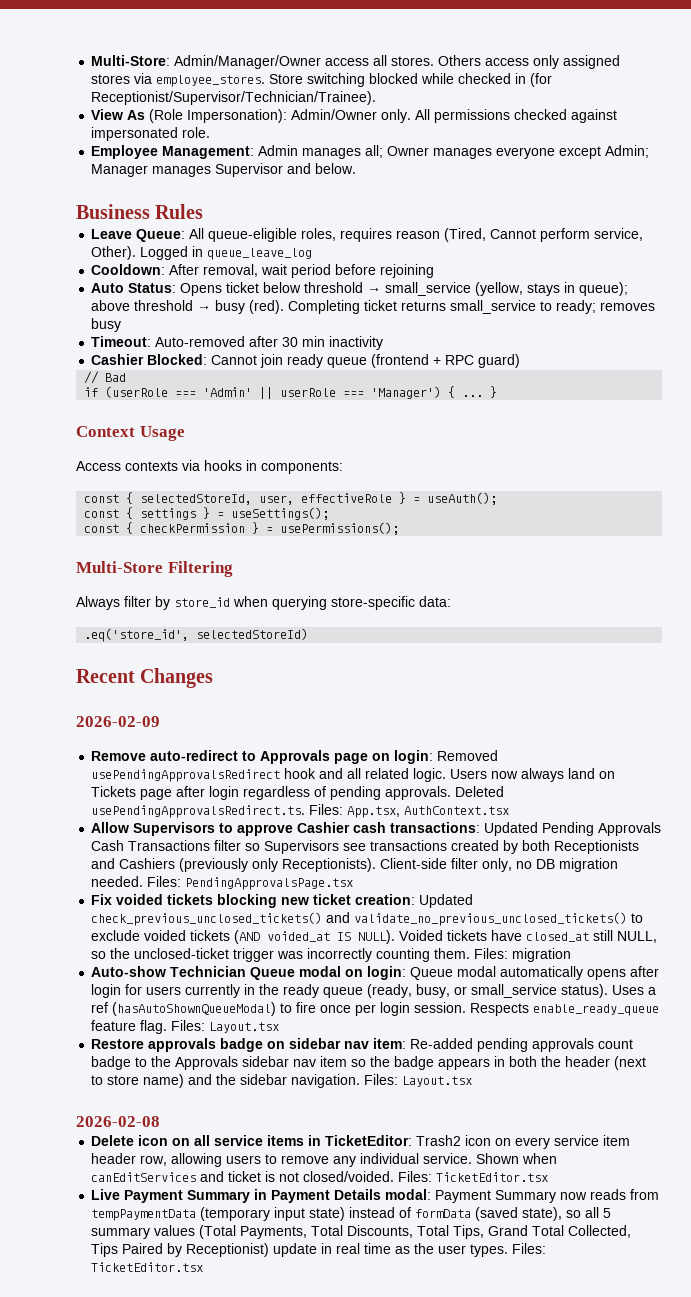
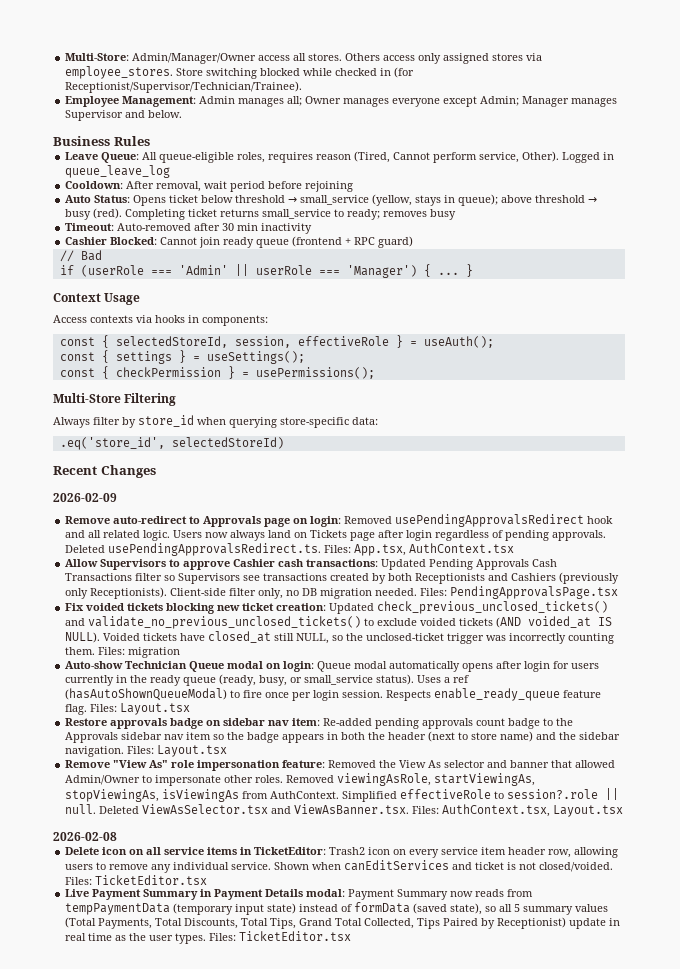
- View As (Role Impersonation): Admin/Owner only. All permissions checked against impersonated role.
- const { selectedStoreId, user, effectiveRole } = useAuth();
+ const { selectedStoreId, session, effectiveRole } = useAuth();
+ Remove "View As" role impersonation feature: Removed the View As selector and banner that allowed Admin/Owner to impersonate other roles. Removed viewingAsRole, startViewingAs, stopViewingAs, isViewingAs from AuthContext. Simplified effectiveRole to session?.role || null. Deleted ViewAsSelector.tsx and ViewAsBanner.tsx. Files: AuthContext.tsx, Layout.tsx

